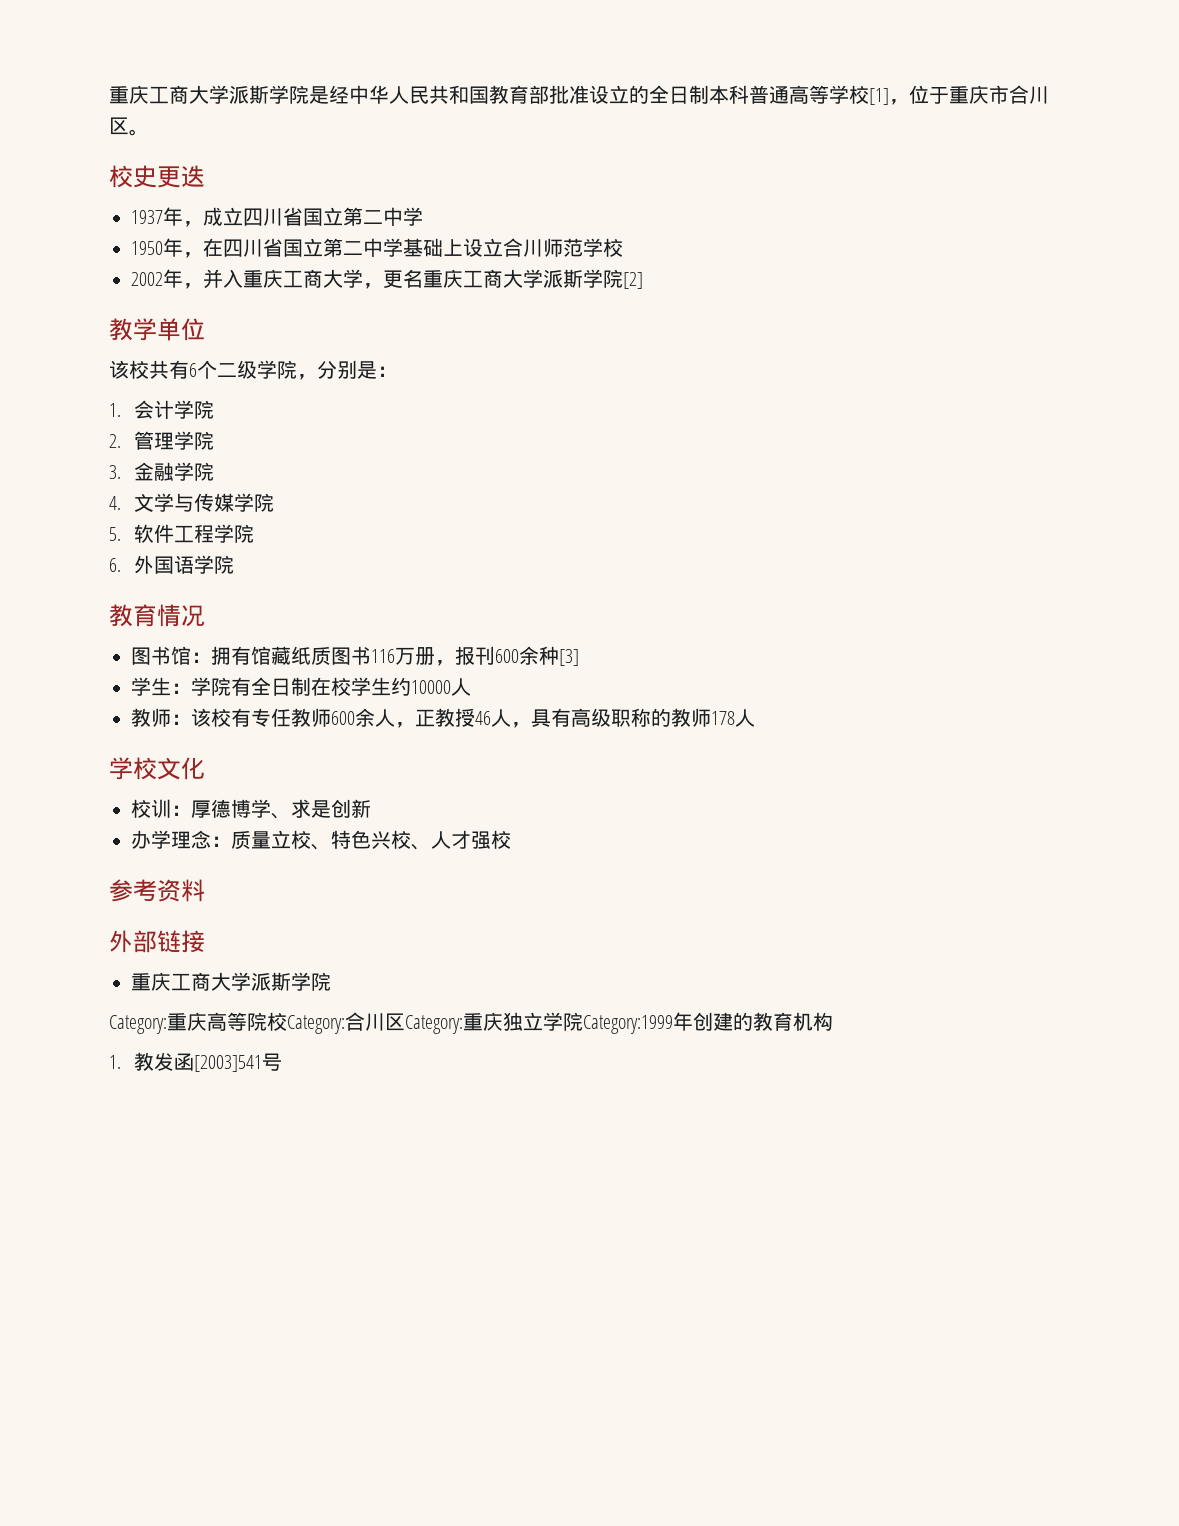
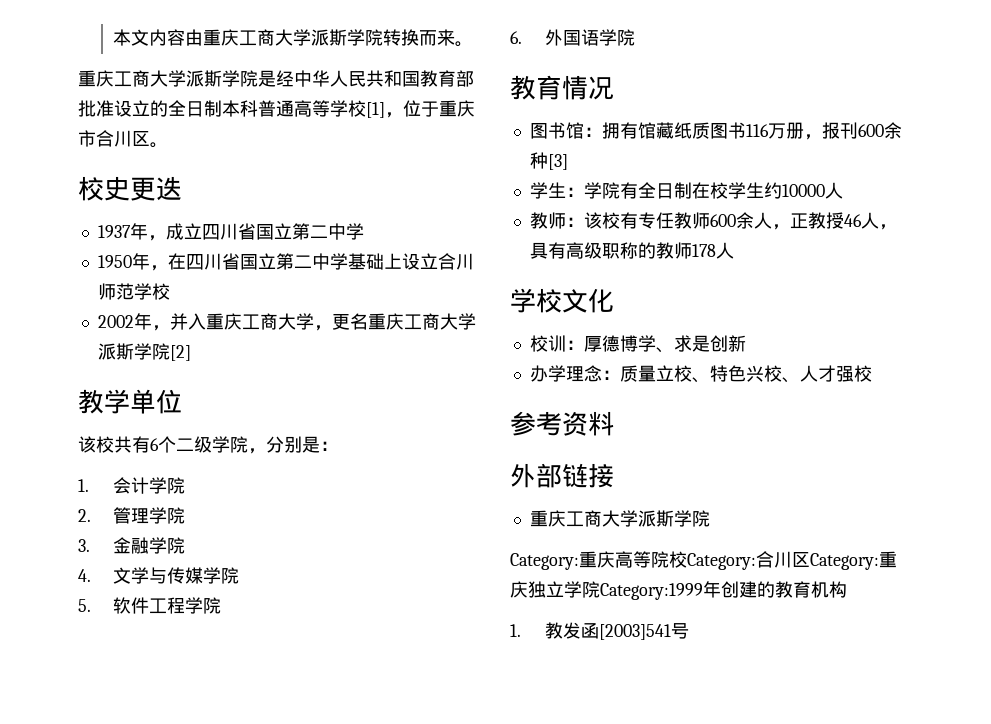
+ 本文内容由重庆工商大学派斯学院转换而来。

